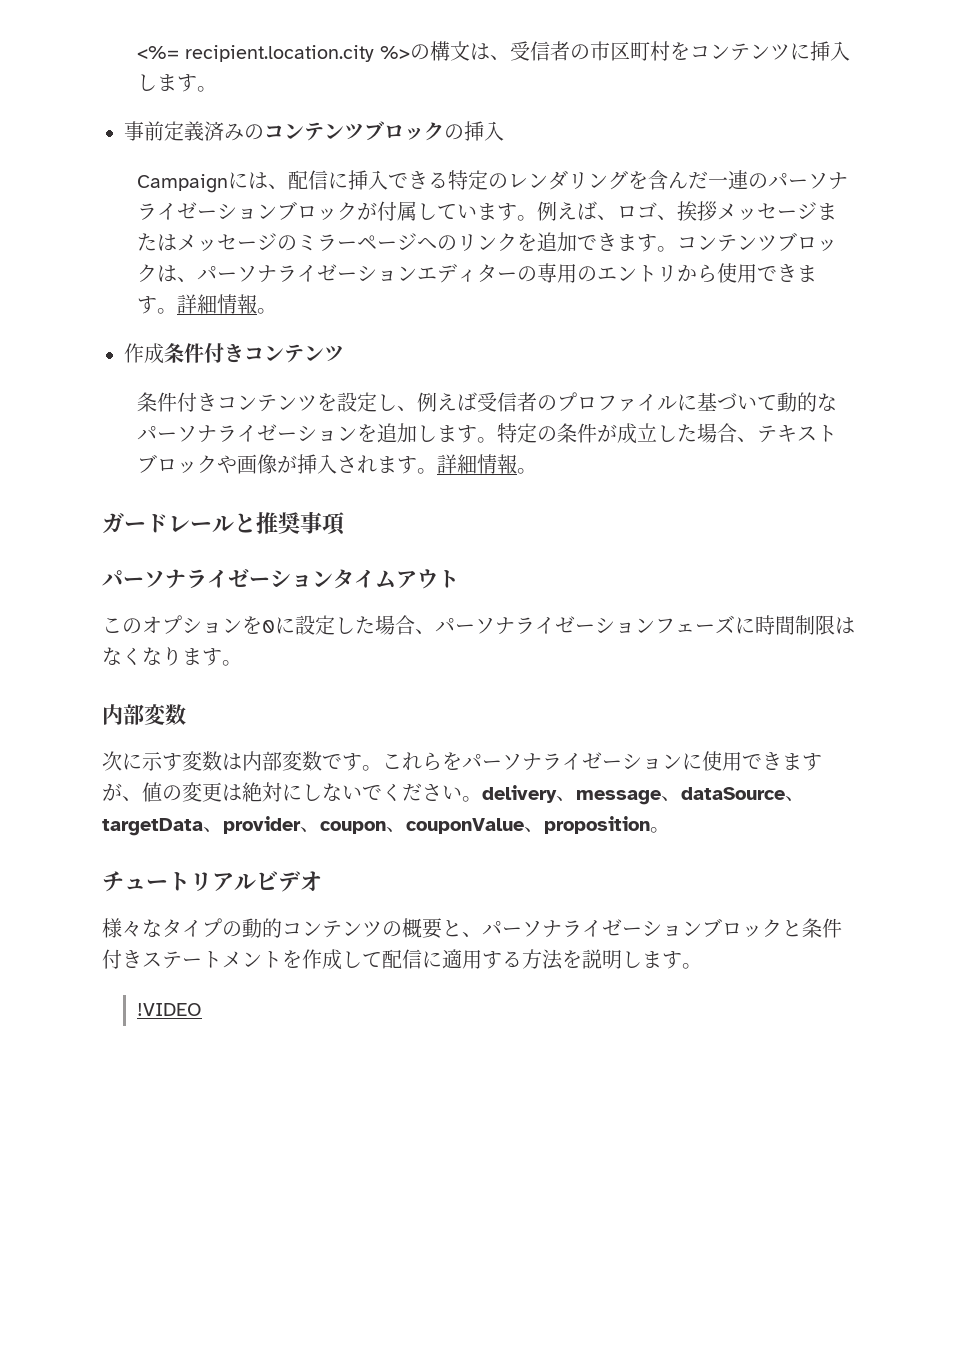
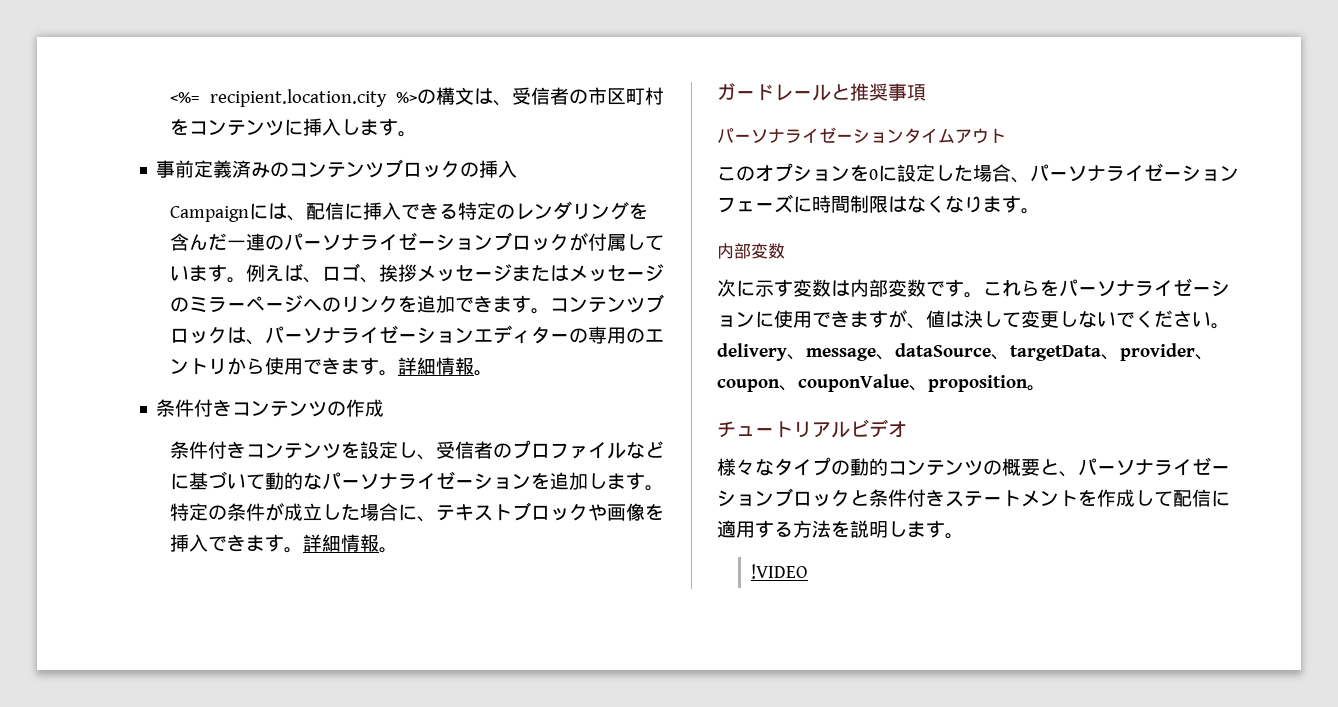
- 作成条件付きコンテンツ
+ 条件付きコンテンツの作成
- 条件付きコンテンツを設定し、例えば受信者のプロファイルに基づいて動的なパーソナライゼーションを追加します。
+ 条件付きコンテンツを設定し、受信者のプロファイルなどに基づいて動的なパーソナライゼーションを追加します。
- 特定の条件が成立した場合、テキストブロックや画像が挿入されます。
+ 特定の条件が成立した場合に、テキストブロックや画像を挿入できます。
- これらをパーソナライゼーションに使用できますが、値の変更は絶対にしないでください。delivery、message、dataSource、targetData、provider、coupon、couponValue、proposition。
+ これらをパーソナライゼーションに使用できますが、値は決して変更しないでください。delivery、message、dataSource、targetData、provider、coupon、couponValue、proposition。

